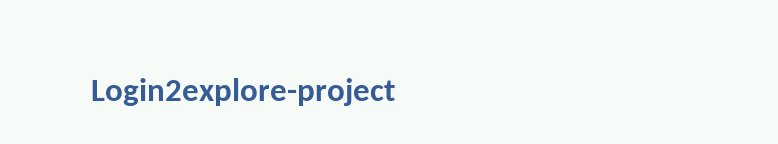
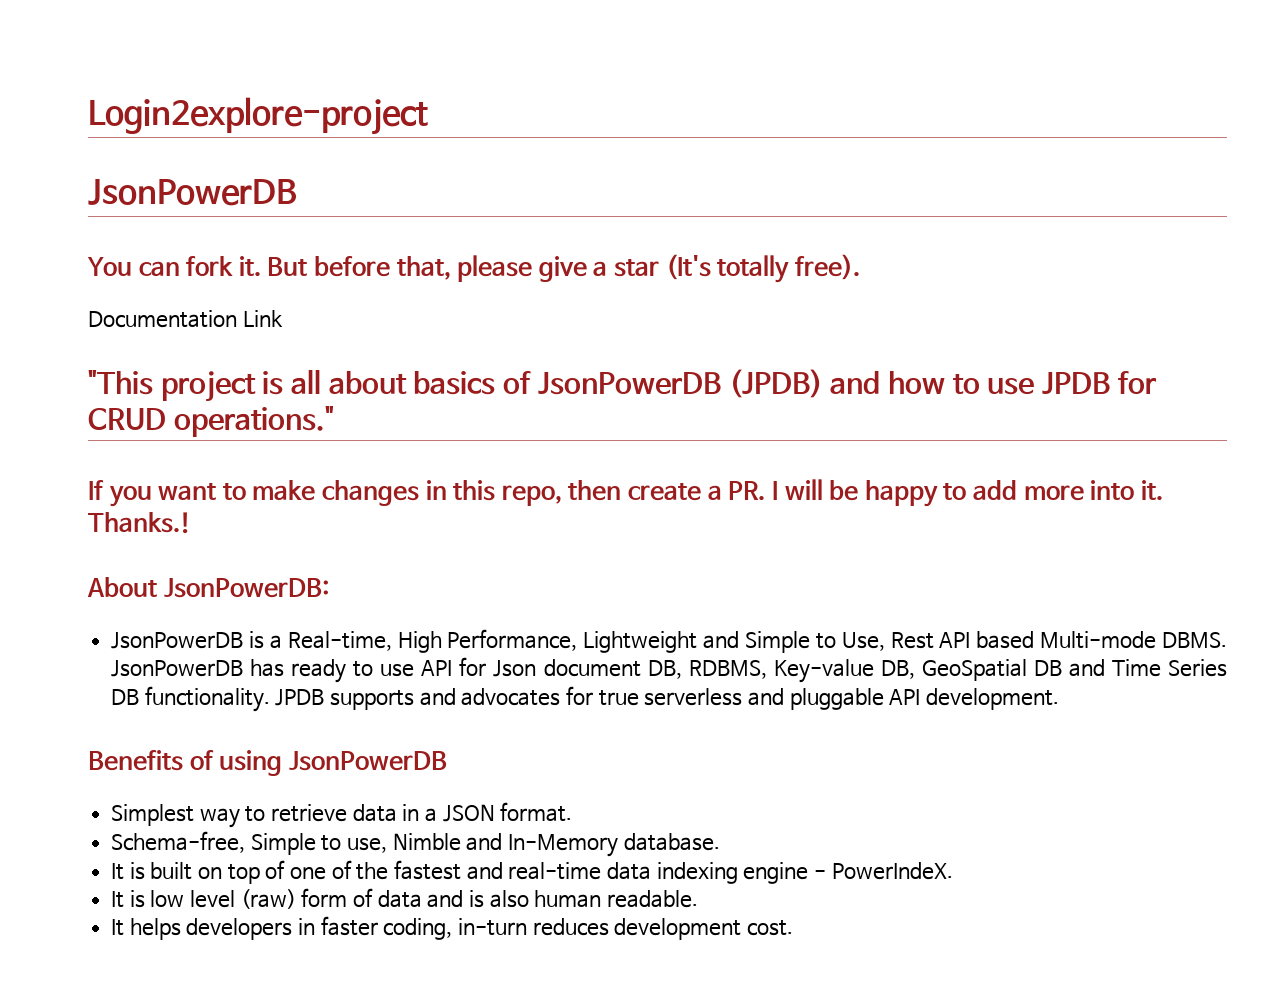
  Login2explore-project
+ JsonPowerDB
+ You can fork it. But before that, please give a star (It's totally free).
+ Documentation Link
+ "This project is all about basics of JsonPowerDB (JPDB) and how to use JPDB for CRUD operations."
+ If you want to make changes in this repo, then create a PR. I will be happy to add more into it. Thanks.!
+ About JsonPowerDB:
+ JsonPowerDB is a Real-time, High Performance, Lightweight and Simple to Use, Rest API based Multi-mode DBMS. JsonPowerDB has ready to use API for Json document DB, RDBMS, Key-value DB, GeoSpatial DB and Time Series DB functionality. JPDB supports and advocates for true serverless and pluggable API development.
+ Benefits of using JsonPowerDB
+ Simplest way to retrieve data in a JSON format.
+ Schema-free, Simple to use, Nimble and In-Memory database.
+ It is built on top of one of the fastest and real-time data indexing engine - PowerIndeX.
+ It is low level (raw) form of data and is also human readable.
+ It helps developers in faster coding, in-turn reduces development cost.

